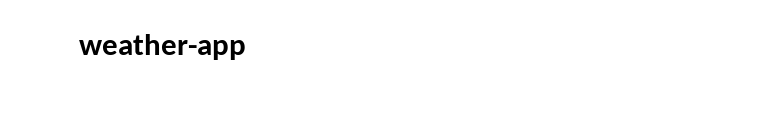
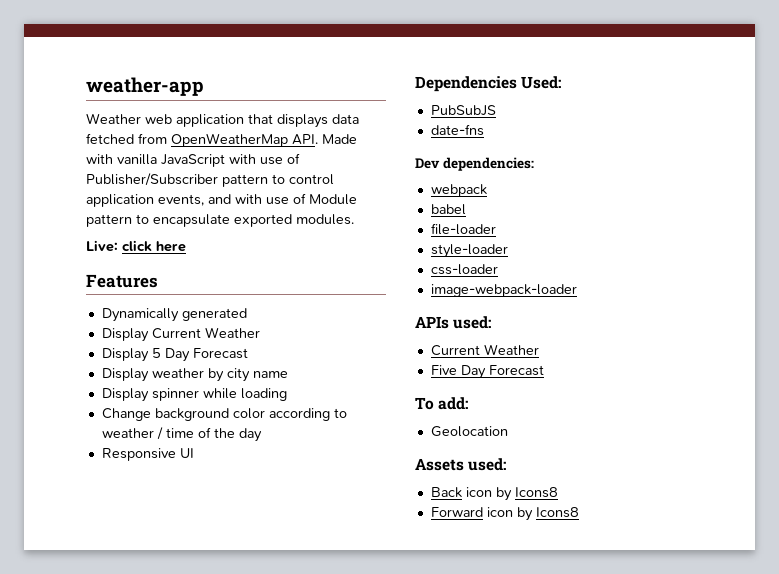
+ Weather web application that displays data fetched from OpenWeatherMap API. Made with vanilla JavaScript with use of Publisher/Subscriber pattern to control application events, and with use of Module pattern to encapsulate exported modules.
+ Live: click here
+ Features
+ Dynamically generated
+ Display Current Weather
+ Display 5 Day Forecast
+ Display weather by city name
+ Display spinner while loading
+ Change background color according to weather / time of the day
+ Responsive UI
+ Dependencies Used:
+ PubSubJS
+ date-fns
+ Dev dependencies:
+ webpack
+ babel
+ file-loader
+ style-loader
+ css-loader
+ image-webpack-loader
+ APIs used:
+ Current Weather
+ Five Day Forecast
+ To add:
+ Geolocation
+ Assets used:
+ Back icon by Icons8
+ Forward icon by Icons8

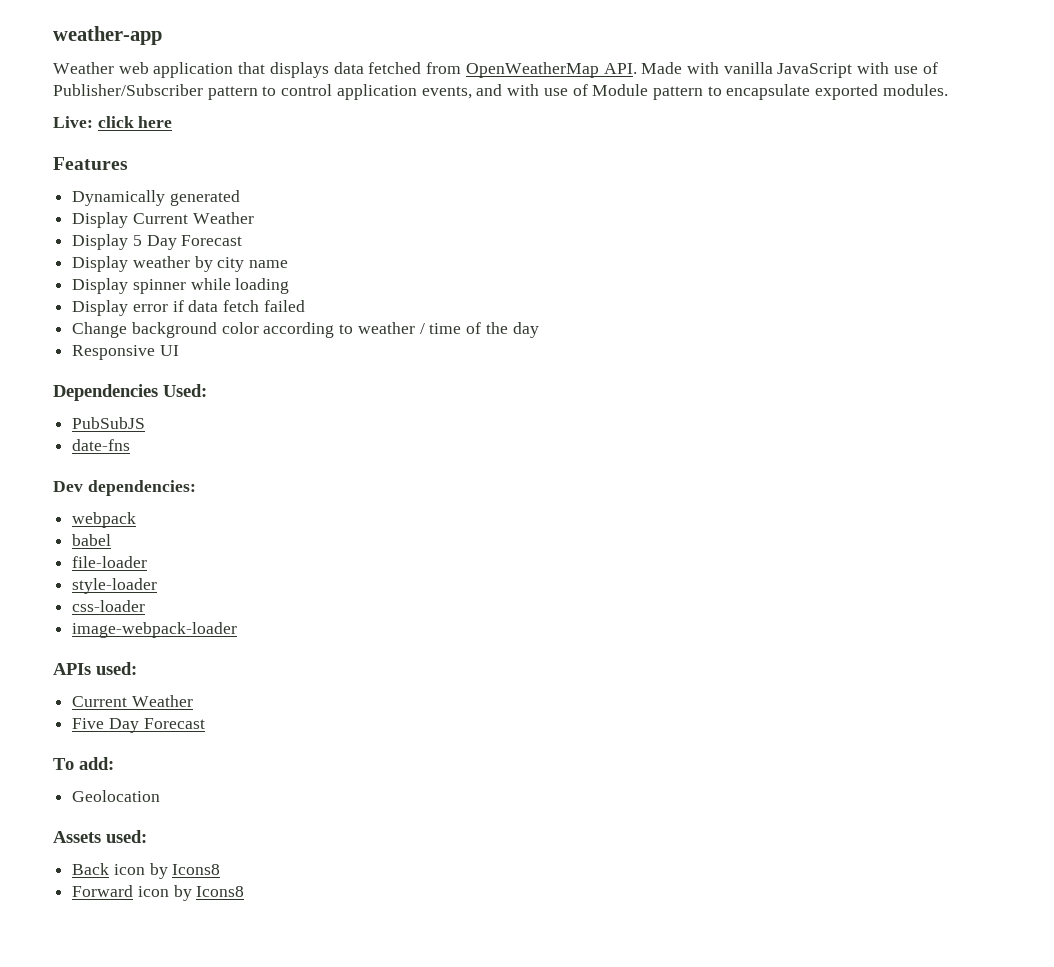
+ Display error if data fetch failed

